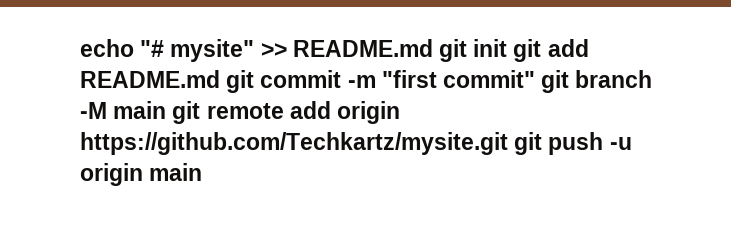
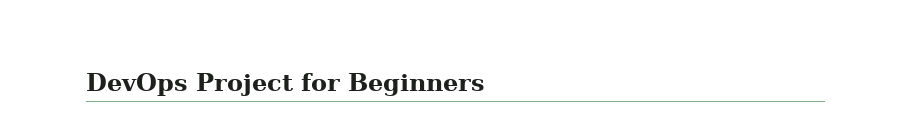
- echo "# mysite" >> README.md git init git add README.md git commit -m "first commit" git branch -M main git remote add origin https://github.com/Techkartz/mysite.git git push -u origin main
+ DevOps Project for Beginners

